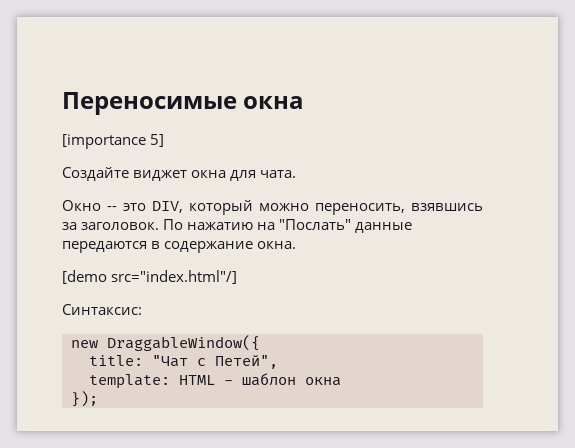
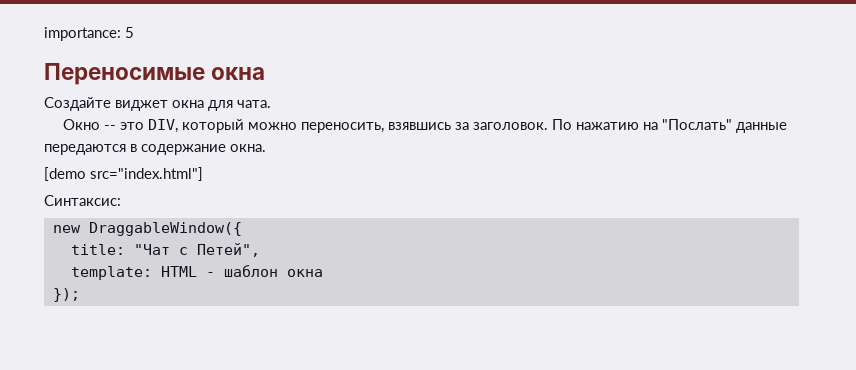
+ importance: 5
- [importance 5]
- [demo src="index.html"/]
+ [demo src="index.html"]

